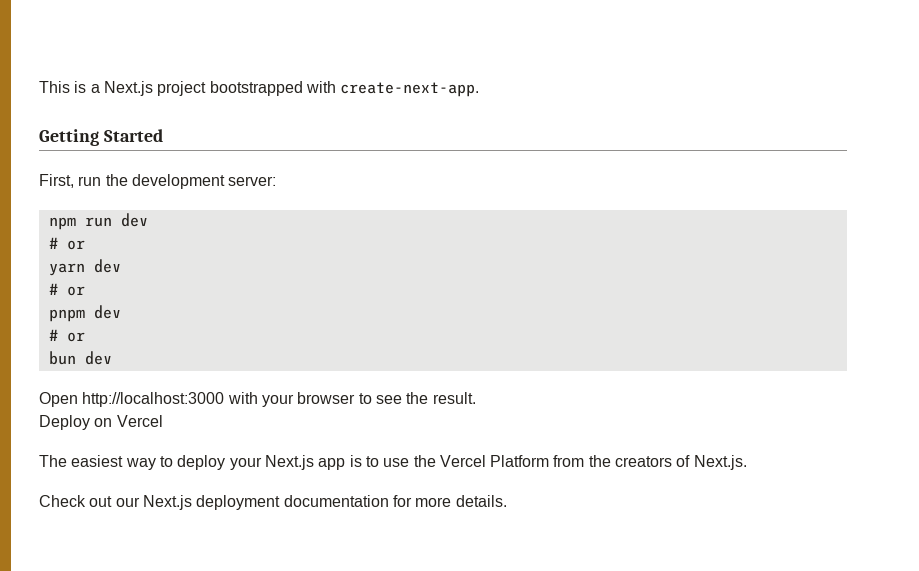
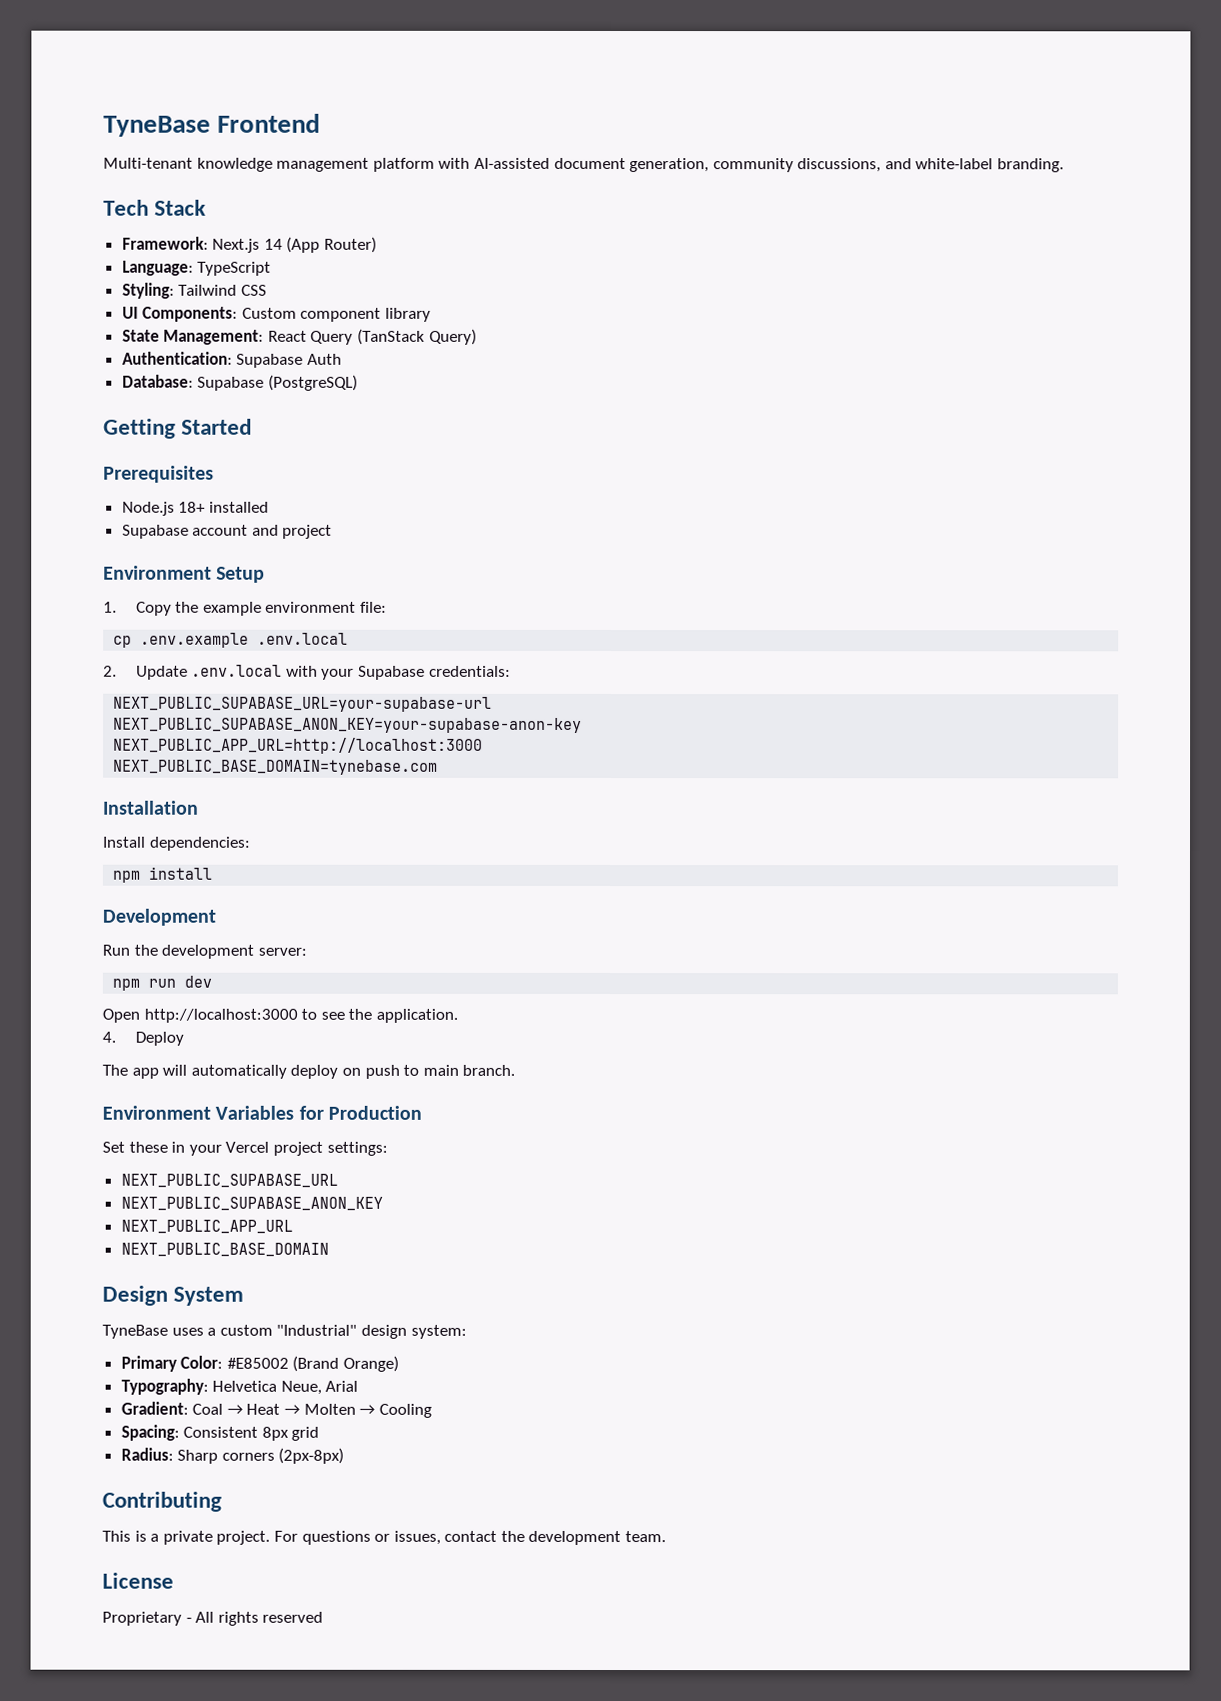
- This is a Next.js project bootstrapped with create-next-app.
+ TyneBase Frontend
+ Multi-tenant knowledge management platform with AI-assisted document generation, community discussions, and white-label branding.
+ Tech Stack
+ Framework: Next.js 14 (App Router)
+ Language: TypeScript
+ Styling: Tailwind CSS
+ UI Components: Custom component library
+ State Management: React Query (TanStack Query)
+ Authentication: Supabase Auth
+ Database: Supabase (PostgreSQL)
  Getting Started
- First, run the development server:
+ Prerequisites
+ Node.js 18+ installed
+ Supabase account and project
+ Environment Setup
+ 1. Copy the example environment file:
+ cp .env.example .env.local
+ 2. Update .env.local with your Supabase credentials:
+ NEXT_PUBLIC_SUPABASE_URL=your-supabase-url
+ NEXT_PUBLIC_SUPABASE_ANON_KEY=your-supabase-anon-key
+ NEXT_PUBLIC_APP_URL=http://localhost:3000
+ NEXT_PUBLIC_BASE_DOMAIN=tynebase.com
+ Installation
+ Install dependencies:
+ npm install
+ Development
+ Run the development server:
  npm run dev
- # or
- yarn dev
- # or
- pnpm dev
- # or
- bun dev
- Open http://localhost:3000 with your browser to see the result.
- Deploy on Vercel
+ Open http://localhost:3000 to see the application.
+ 4. Deploy
- The easiest way to deploy your Next.js app is to use the Vercel Platform from the creators of Next.js.
- Check out our Next.js deployment documentation for more details.
+ The app will automatically deploy on push to main branch.
+ Environment Variables for Production
+ Set these in your Vercel project settings:
+ NEXT_PUBLIC_SUPABASE_URL
+ NEXT_PUBLIC_SUPABASE_ANON_KEY
+ NEXT_PUBLIC_APP_URL
+ NEXT_PUBLIC_BASE_DOMAIN
+ Design System
+ TyneBase uses a custom "Industrial" design system:
+ Primary Color: #E85002 (Brand Orange)
+ Typography: Helvetica Neue, Arial
+ Gradient: Coal → Heat → Molten → Cooling
+ Spacing: Consistent 8px grid
+ Radius: Sharp corners (2px-8px)
+ Contributing
+ This is a private project. For questions or issues, contact the development team.
+ License
+ Proprietary - All rights reserved

